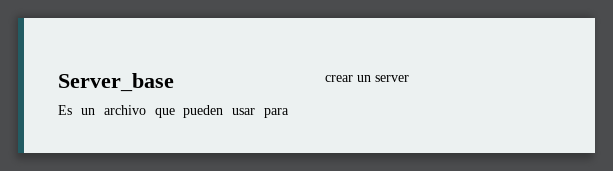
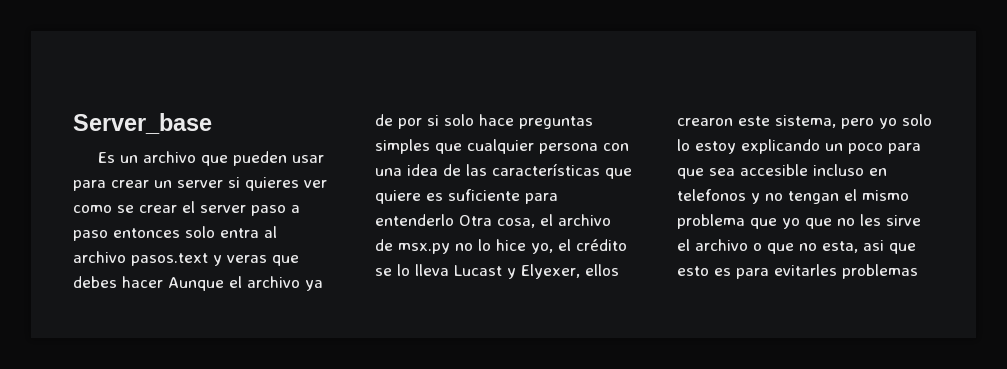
- Es un archivo que pueden usar para crear un server
+ Es un archivo que pueden usar para crear un server si quieres ver como se crear el server paso a paso entonces solo entra al archivo pasos.text y veras que debes hacer Aunque el archivo ya de por si solo hace preguntas simples que cualquier persona con una idea de las características que quiere es suficiente para entenderlo Otra cosa, el archivo de msx.py no lo hice yo, el crédito se lo lleva Lucast y Elyexer, ellos crearon este sistema, pero yo solo lo estoy explicando un poco para que sea accesible incluso en telefonos y no tengan el mismo problema que yo que no les sirve el archivo o que no esta, asi que esto es para evitarles problemas

